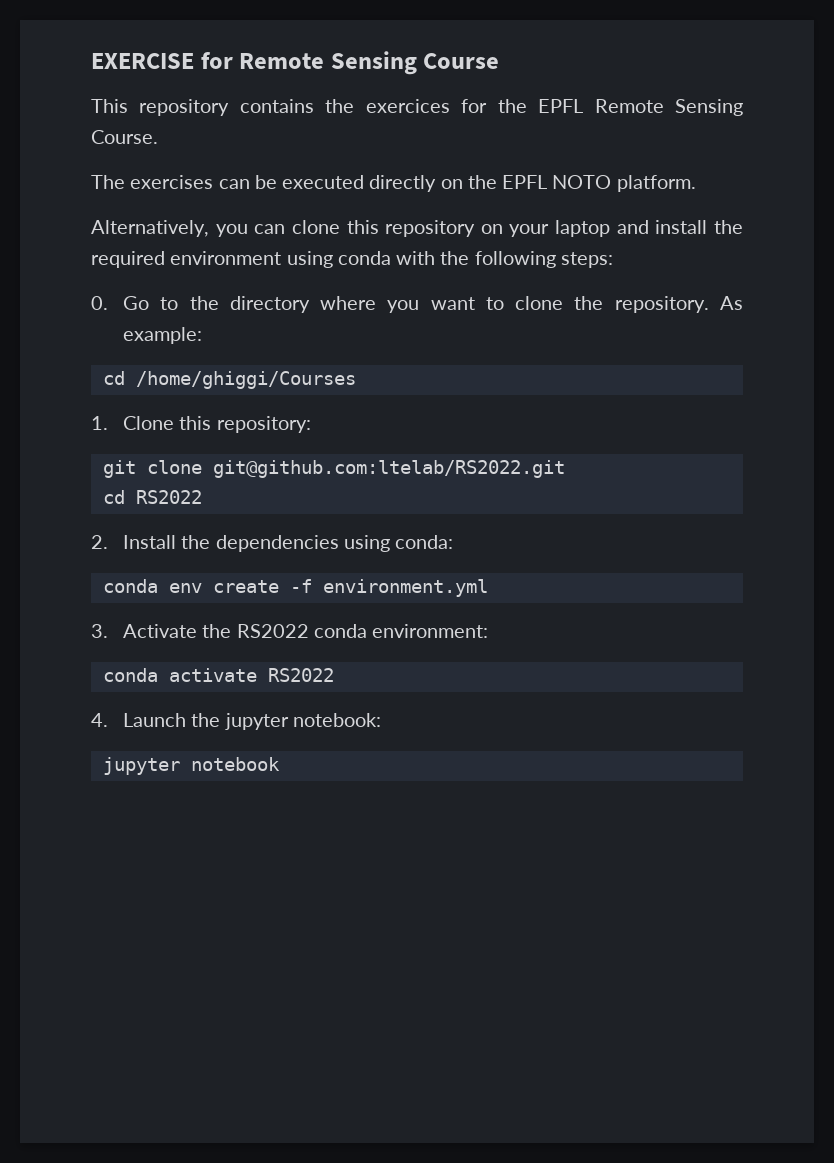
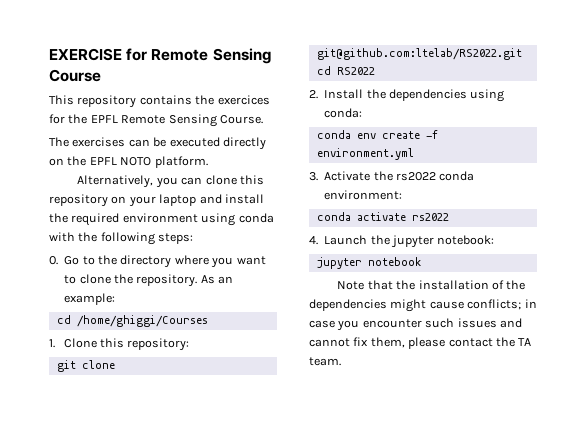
- As example:
+ As an example:
- 3. Activate the RS2022 conda environment:
+ 3. Activate the rs2022 conda environment:
- conda activate RS2022
+ conda activate rs2022
+ Note that the installation of the dependencies might cause conflicts; in case you encounter such issues and cannot fix them, please contact the TA team.

